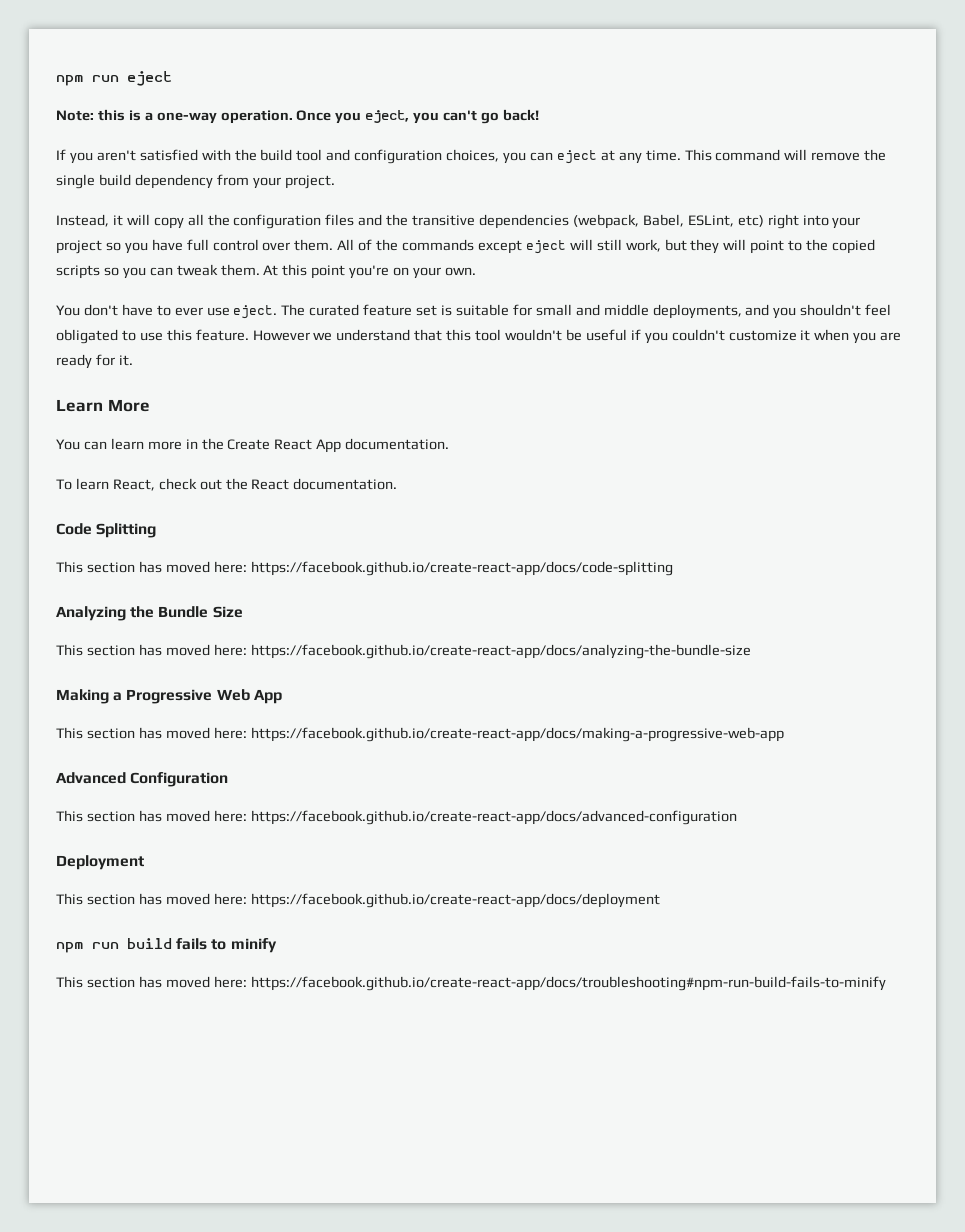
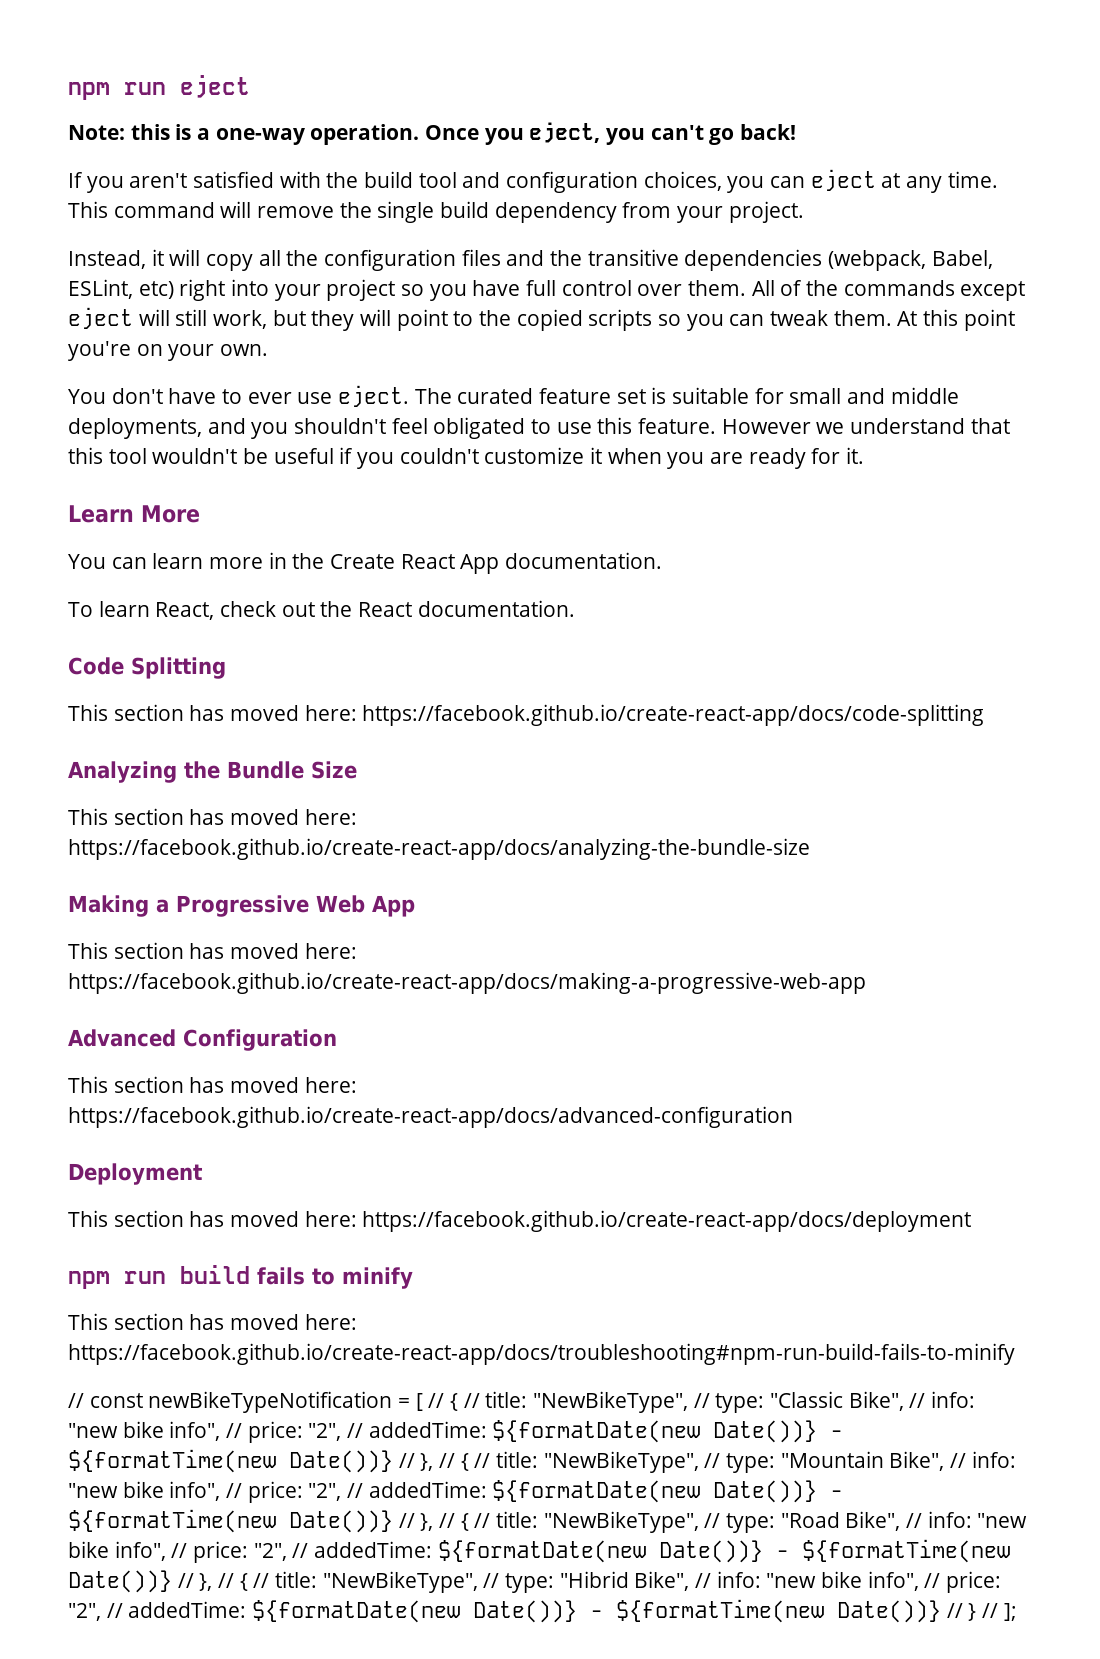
+ // const newBikeTypeNotification = [ // { // title: "NewBikeType", // type: "Classic Bike", // info: "new bike info", // price: "2", // addedTime: ${formatDate(new Date())} - ${formatTime(new Date())} // }, // { // title: "NewBikeType", // type: "Mountain Bike", // info: "new bike info", // price: "2", // addedTime: ${formatDate(new Date())} - ${formatTime(new Date())} // }, // { // title: "NewBikeType", // type: "Road Bike", // info: "new bike info", // price: "2", // addedTime: ${formatDate(new Date())} - ${formatTime(new Date())} // }, // { // title: "NewBikeType", // type: "Hibrid Bike", // info: "new bike info", // price: "2", // addedTime: ${formatDate(new Date())} - ${formatTime(new Date())} // } // ];

